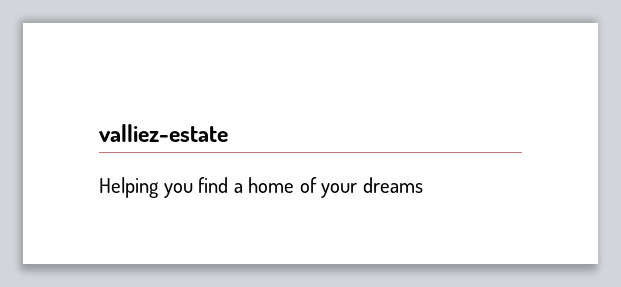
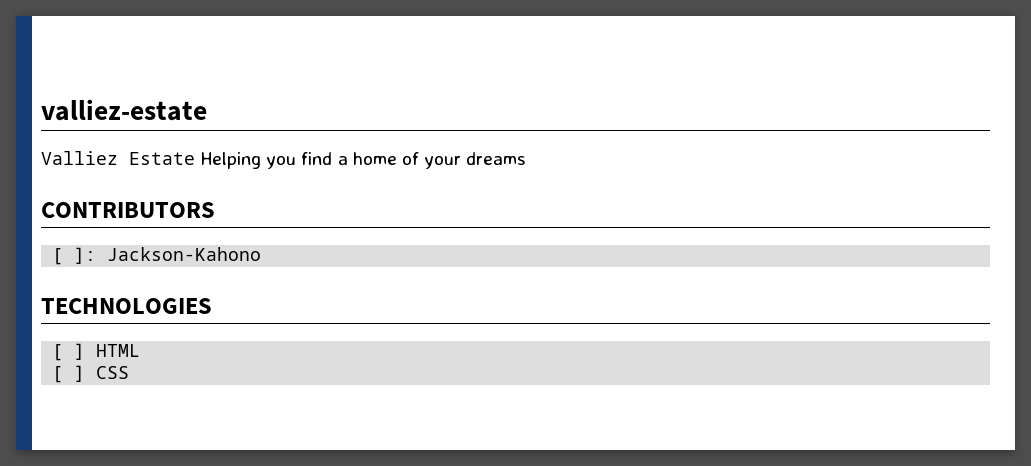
- Helping you find a home of your dreams
+ Valliez Estate Helping you find a home of your dreams
+ CONTRIBUTORS
+ [ ]: Jackson-Kahono
+ TECHNOLOGIES
+ [ ] HTML
+ [ ] CSS

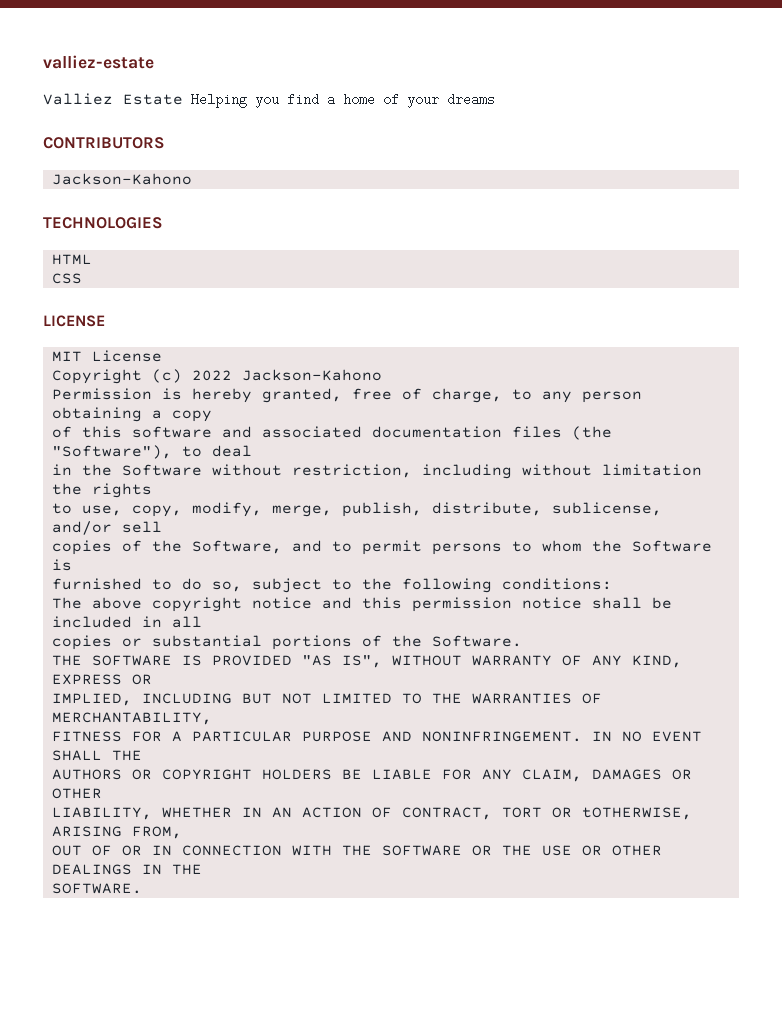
  CONTRIBUTORS
- [ ]: Jackson-Kahono
+ Jackson-Kahono
- [ ] HTML
+ HTML
- [ ] CSS
+ CSS
+ LICENSE
+ MIT License
+ Copyright (c) 2022 Jackson-Kahono
+ Permission is hereby granted, free of charge, to any person obtaining a copy
+ of this software and associated documentation files (the "Software"), to deal
+ in the Software without restriction, including without limitation the rights
+ to use, copy, modify, merge, publish, distribute, sublicense, and/or sell
+ copies of the Software, and to permit persons to whom the Software is
+ furnished to do so, subject to the following conditions:
+ The above copyright notice and this permission notice shall be included in all
+ copies or substantial portions of the Software.
+ THE SOFTWARE IS PROVIDED "AS IS", WITHOUT WARRANTY OF ANY KIND, EXPRESS OR
+ IMPLIED, INCLUDING BUT NOT LIMITED TO THE WARRANTIES OF MERCHANTABILITY,
+ FITNESS FOR A PARTICULAR PURPOSE AND NONINFRINGEMENT. IN NO EVENT SHALL THE
+ AUTHORS OR COPYRIGHT HOLDERS BE LIABLE FOR ANY CLAIM, DAMAGES OR OTHER
+ LIABILITY, WHETHER IN AN ACTION OF CONTRACT, TORT OR tOTHERWISE, ARISING FROM,
+ OUT OF OR IN CONNECTION WITH THE SOFTWARE OR THE USE OR OTHER DEALINGS IN THE
+ SOFTWARE.

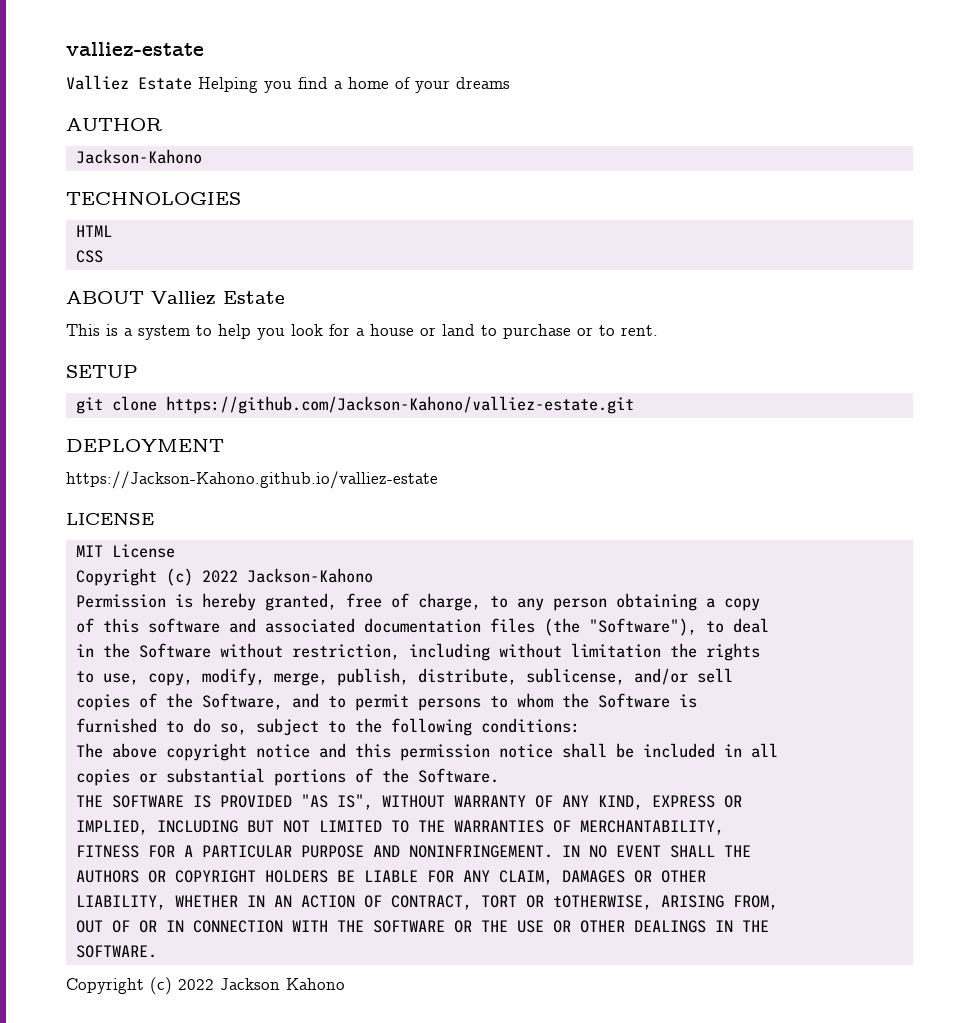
- CONTRIBUTORS
+ AUTHOR
+ ABOUT Valliez Estate
+ This is a system to help you look for a house or land to purchase or to rent.
+ SETUP
+ git clone https://github.com/Jackson-Kahono/valliez-estate.git
+ DEPLOYMENT
+ https://Jackson-Kahono.github.io/valliez-estate
+ Copyright (c) 2022 Jackson Kahono

